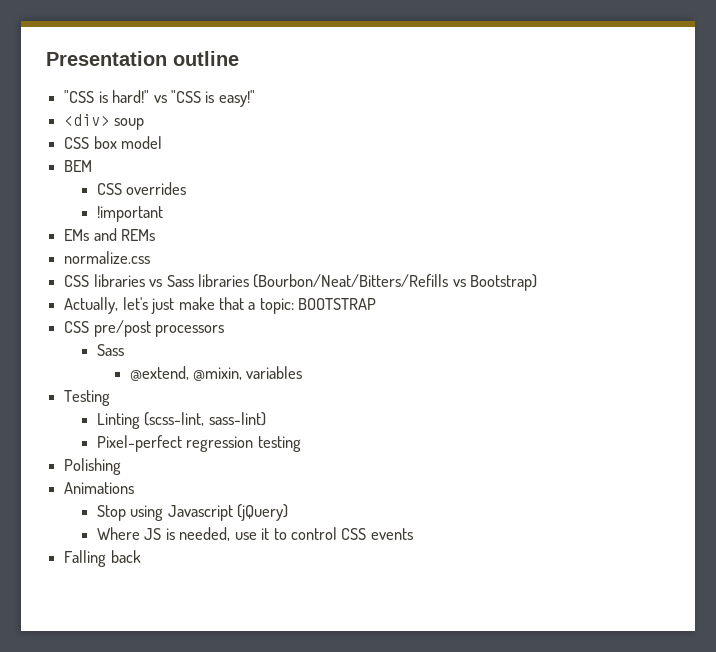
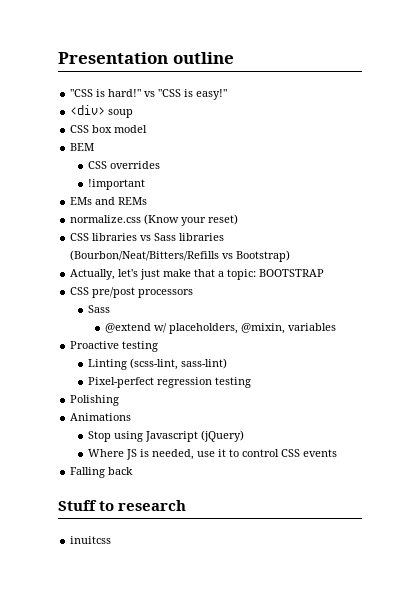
- normalize.css
+ normalize.css (Know your reset)
- @extend, @mixin, variables
+ @extend w/ placeholders, @mixin, variables
- Testing
+ Proactive testing
+ Stuff to research
+ inuitcss

